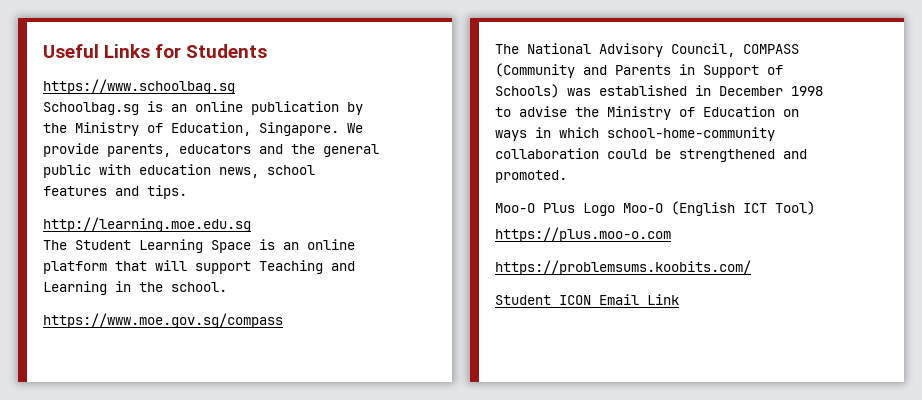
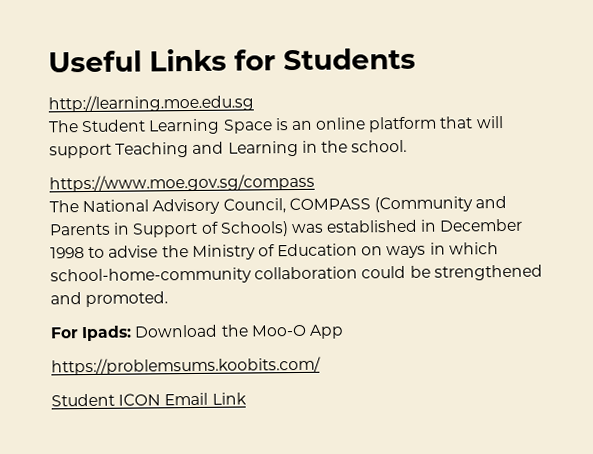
- https://www.schoolbag.sg
- Schoolbag.sg is an online publication by the Ministry of Education, Singapore. We provide parents, educators and the general public with education news, school features and tips.
- Moo-O Plus Logo Moo-O (English ICT Tool)
- https://plus.moo-o.com
+ For Ipads: Download the Moo-O App

